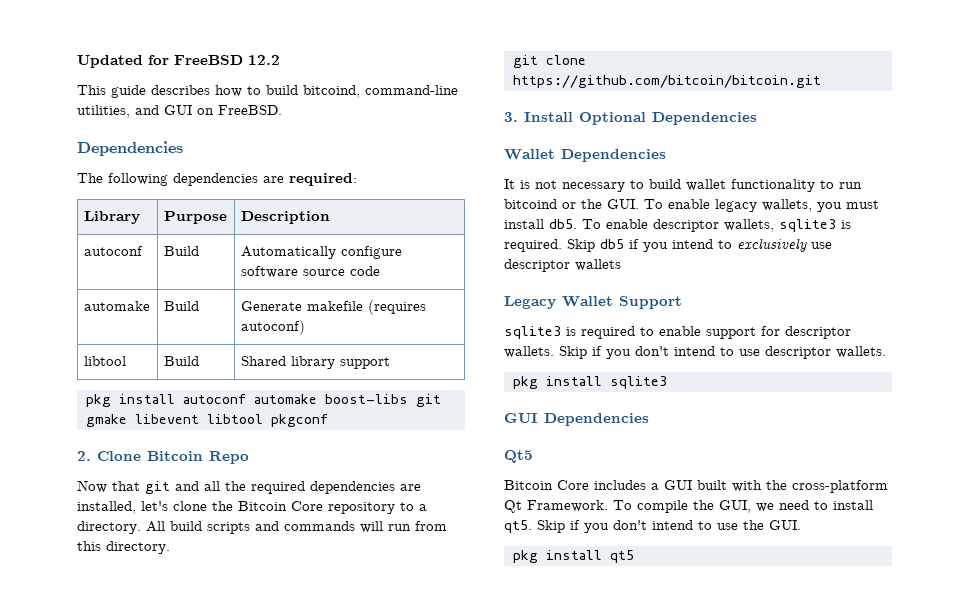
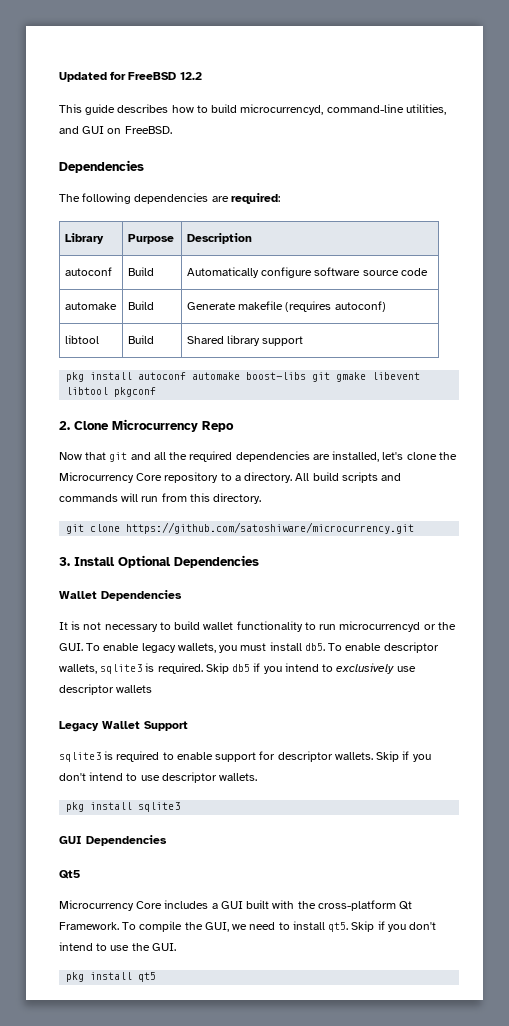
- This guide describes how to build bitcoind, command-line utilities, and GUI on FreeBSD.
+ This guide describes how to build microcurrencyd, command-line utilities, and GUI on FreeBSD.
- 2. Clone Bitcoin Repo
+ 2. Clone Microcurrency Repo
- Now that git and all the required dependencies are installed, let's clone the Bitcoin Core repository to a directory.
+ Now that git and all the required dependencies are installed, let's clone the Microcurrency Core repository to a directory.
- git clone https://github.com/bitcoin/bitcoin.git
+ git clone https://github.com/satoshiware/microcurrency.git
- It is not necessary to build wallet functionality to run bitcoind or the GUI. To enable legacy wallets, you must install db5.
+ It is not necessary to build wallet functionality to run microcurrencyd or the GUI. To enable legacy wallets, you must install db5.
- Bitcoin Core includes a GUI built with the cross-platform Qt Framework.
+ Microcurrency Core includes a GUI built with the cross-platform Qt Framework.

